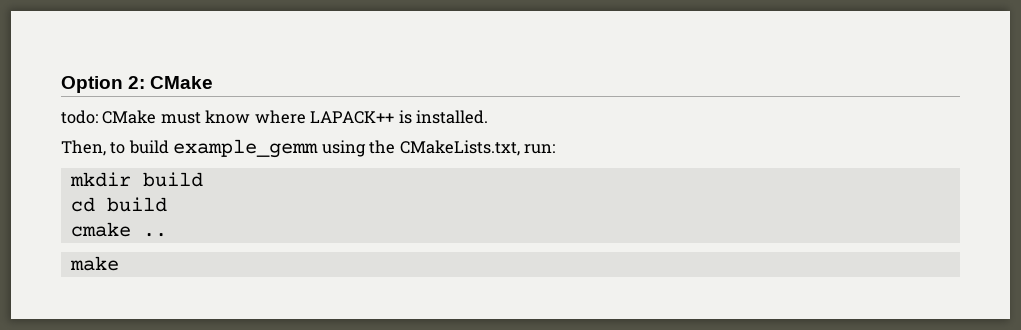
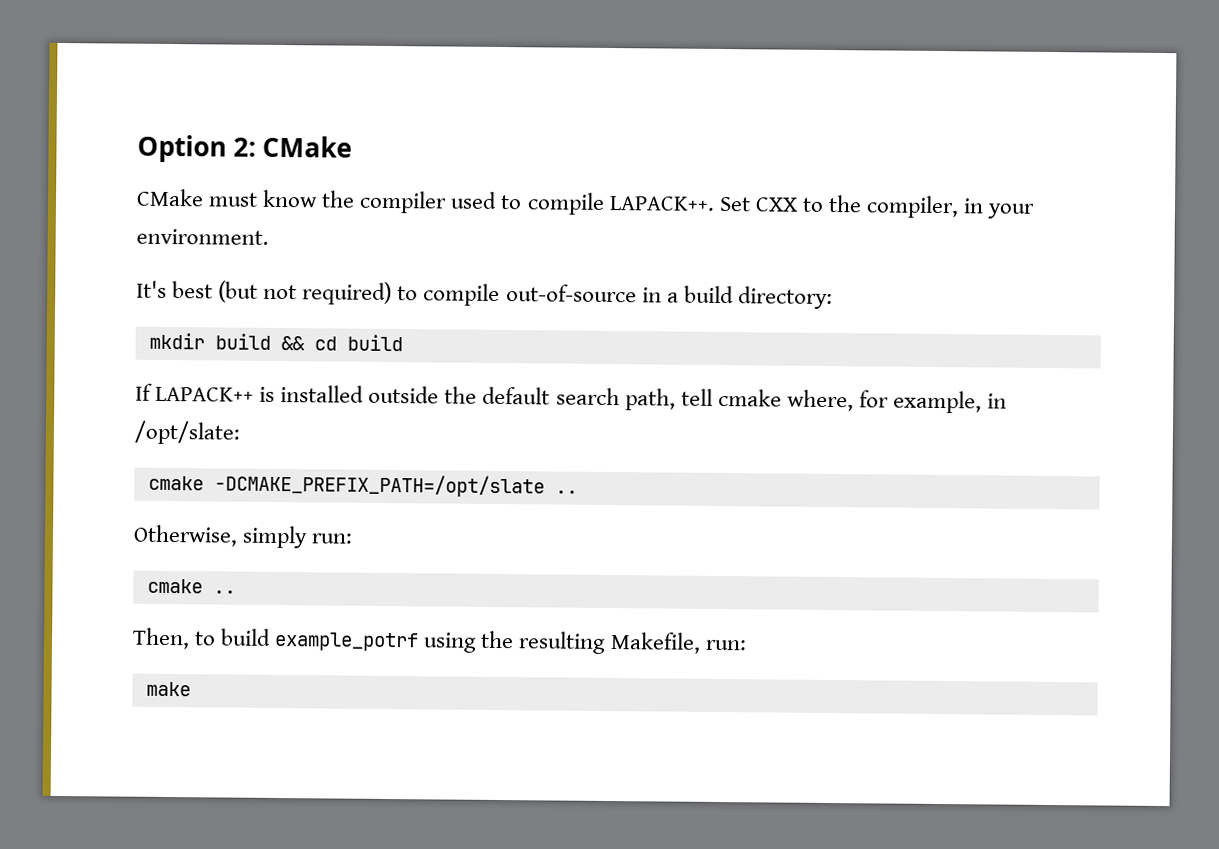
- todo: CMake must know where LAPACK++ is installed.
+ CMake must know the compiler used to compile LAPACK++. Set CXX to the compiler, in your environment.
+ It's best (but not required) to compile out-of-source in a build directory:
+ mkdir build && cd build
+ If LAPACK++ is installed outside the default search path, tell cmake where, for example, in /opt/slate:
+ cmake -DCMAKE_PREFIX_PATH=/opt/slate ..
+ Otherwise, simply run:
+ cmake ..
- Then, to build example_gemm using the CMakeLists.txt, run:
- mkdir build
- cd build
- cmake ..
+ Then, to build example_potrf using the resulting Makefile, run:

